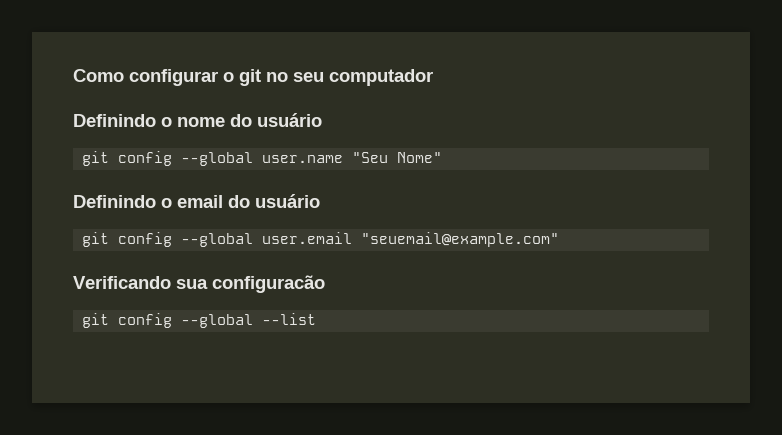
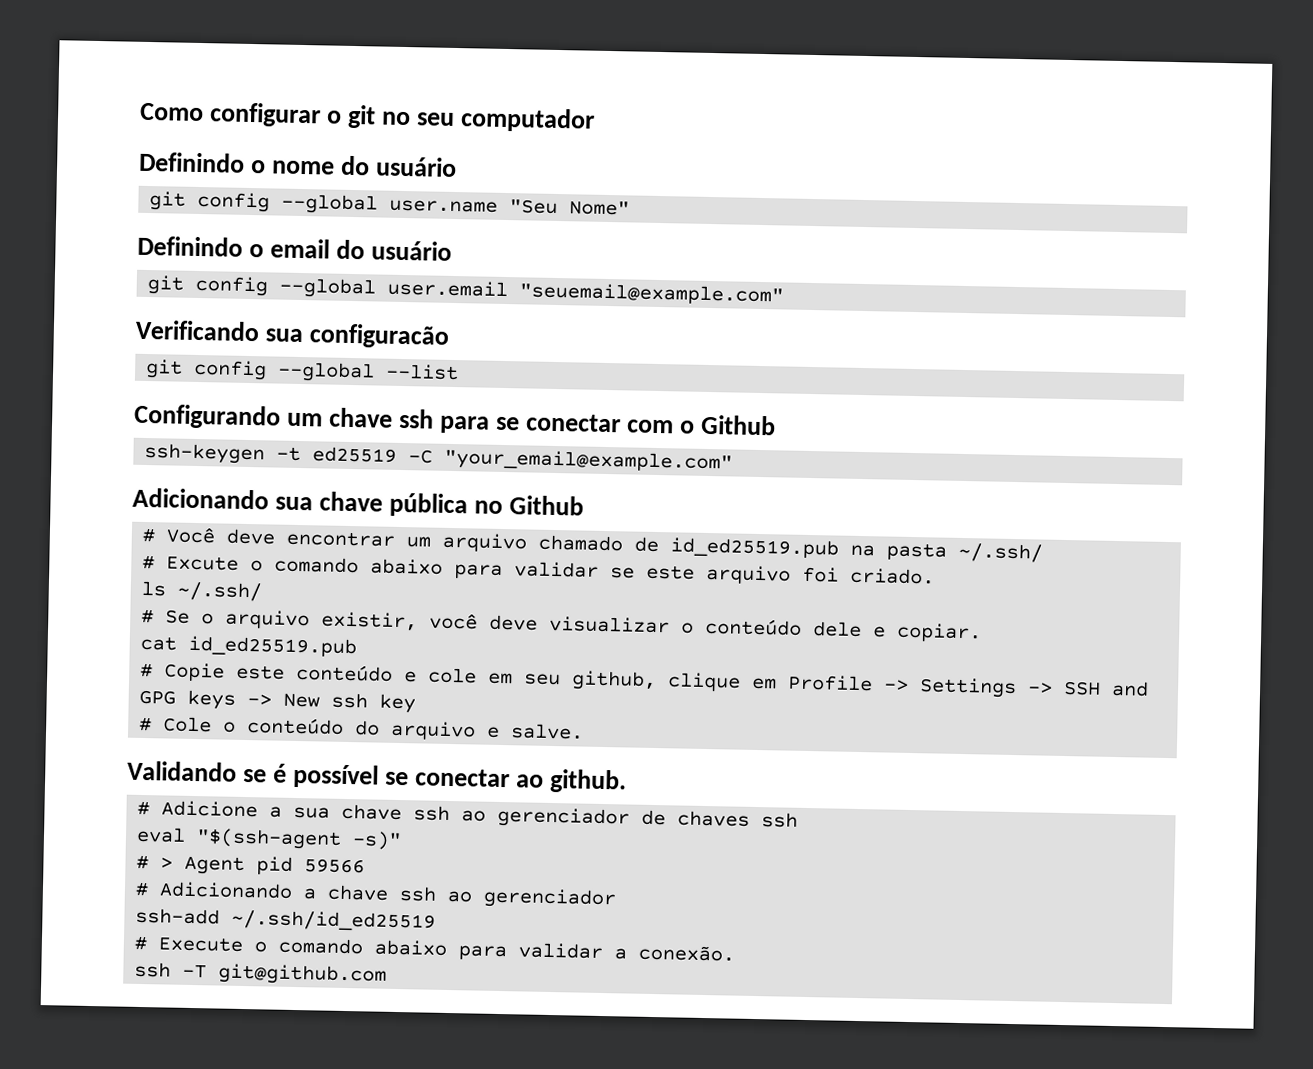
+ Configurando um chave ssh para se conectar com o Github
+ ssh-keygen -t ed25519 -C "your_email@example.com"
+ Adicionando sua chave pública no Github
+ # Você deve encontrar um arquivo chamado de id_ed25519.pub na pasta ~/.ssh/
+ # Excute o comando abaixo para validar se este arquivo foi criado.
+ ls ~/.ssh/
+ # Se o arquivo existir, você deve visualizar o conteúdo dele e copiar.
+ cat id_ed25519.pub
+ # Copie este conteúdo e cole em seu github, clique em Profile -> Settings -> SSH and GPG keys -> New ssh key
+ # Cole o conteúdo do arquivo e salve.
+ Validando se é possível se conectar ao github.
+ # Adicione a sua chave ssh ao gerenciador de chaves ssh
+ eval "$(ssh-agent -s)"
+ # > Agent pid 59566
+ # Adicionando a chave ssh ao gerenciador
+ ssh-add ~/.ssh/id_ed25519
+ # Execute o comando abaixo para validar a conexão.
+ ssh -T git@github.com

